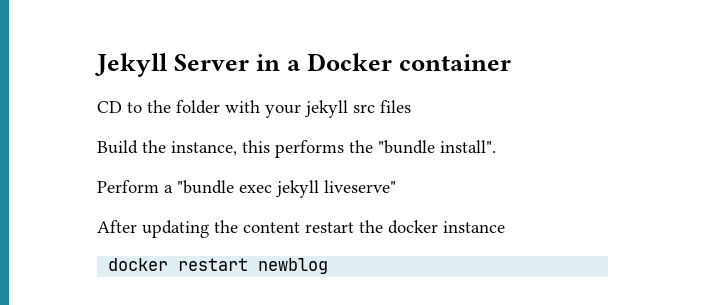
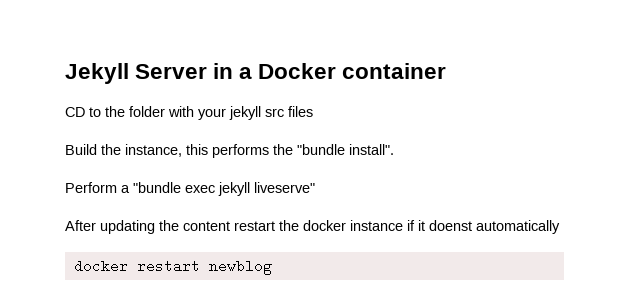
- After updating the content restart the docker instance
+ After updating the content restart the docker instance if it doenst automatically

